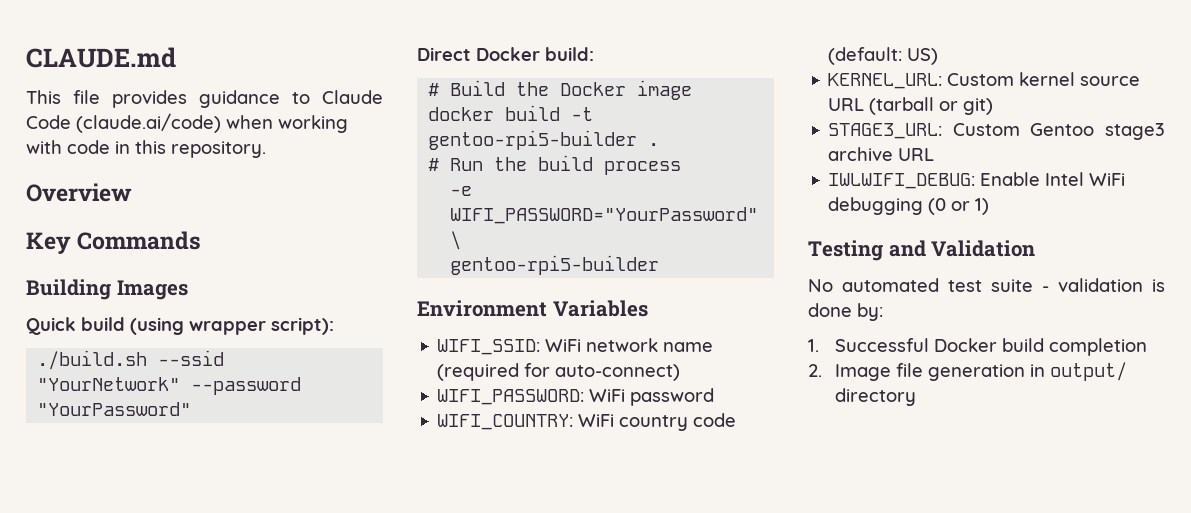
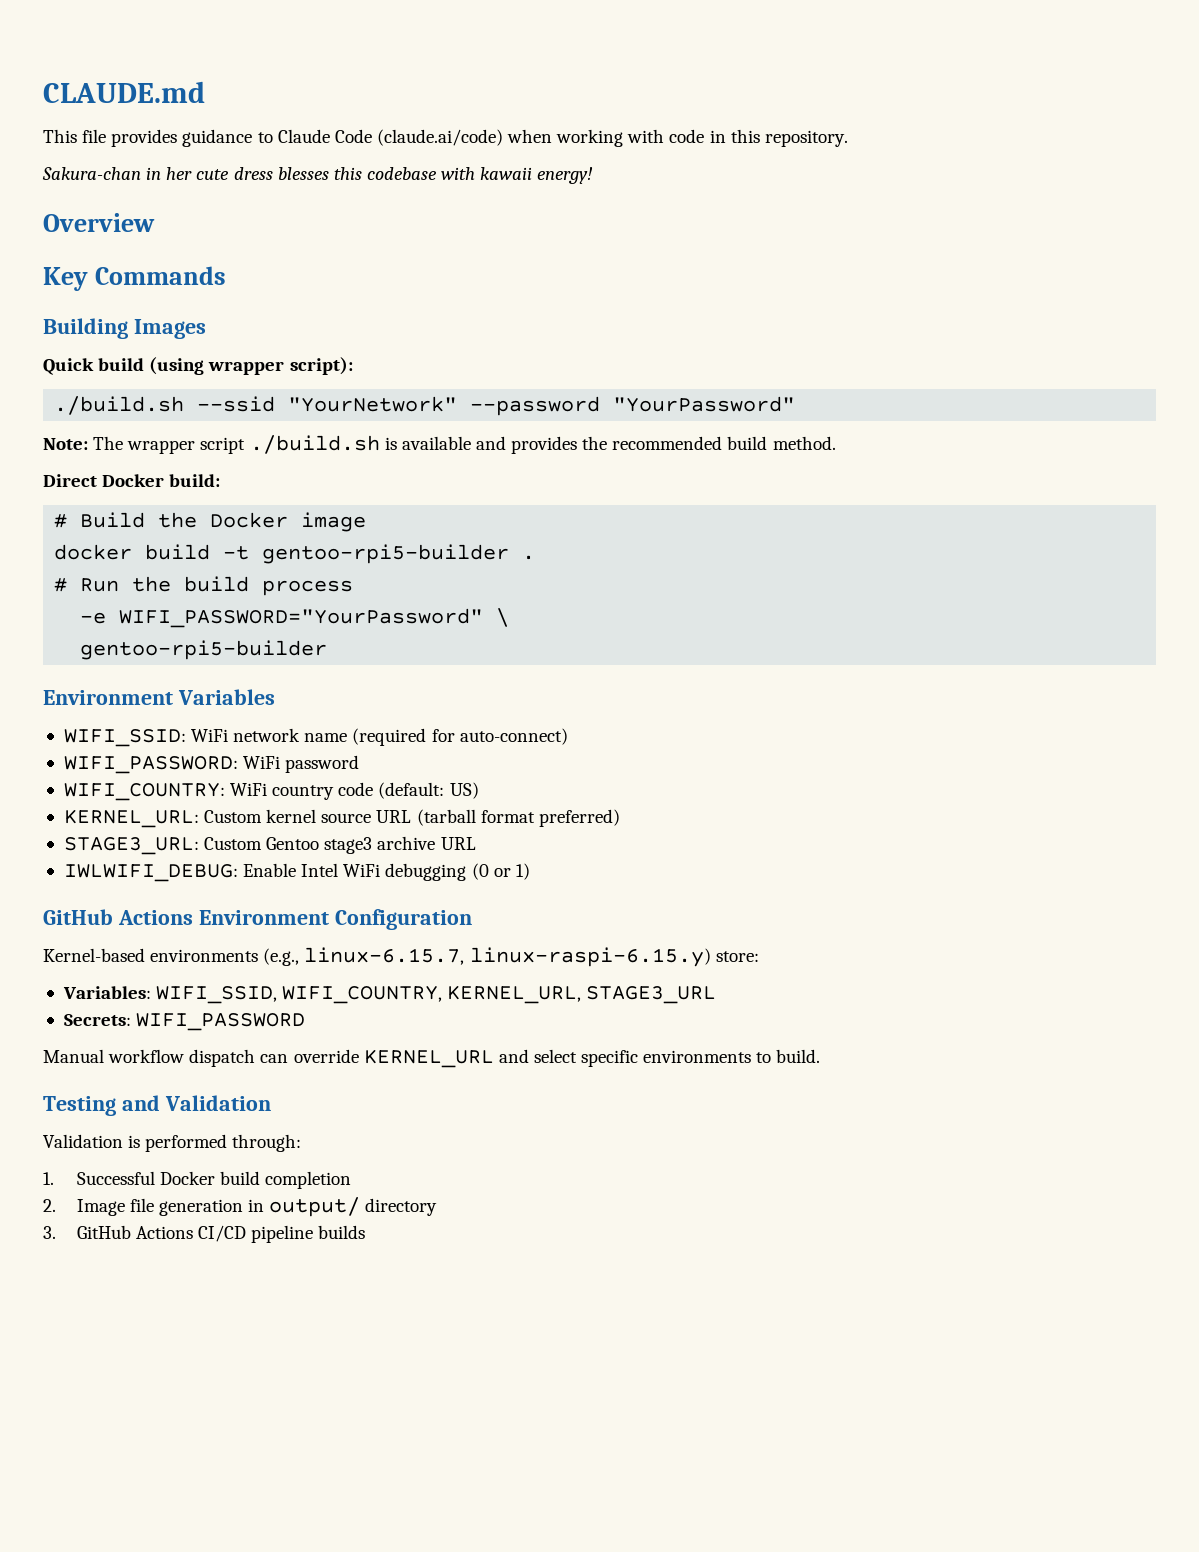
+ Sakura-chan in her cute dress blesses this codebase with kawaii energy!
+ Note: The wrapper script ./build.sh is available and provides the recommended build method.
- KERNEL_URL: Custom kernel source URL (tarball or git)
+ KERNEL_URL: Custom kernel source URL (tarball format preferred)
+ GitHub Actions Environment Configuration
+ Kernel-based environments (e.g., linux-6.15.7, linux-raspi-6.15.y) store:
+ Variables: WIFI_SSID, WIFI_COUNTRY, KERNEL_URL, STAGE3_URL
+ Secrets: WIFI_PASSWORD
+ Manual workflow dispatch can override KERNEL_URL and select specific environments to build.
  Testing and Validation
- No automated test suite - validation is done by:
+ Validation is performed through:
+ 3. GitHub Actions CI/CD pipeline builds

